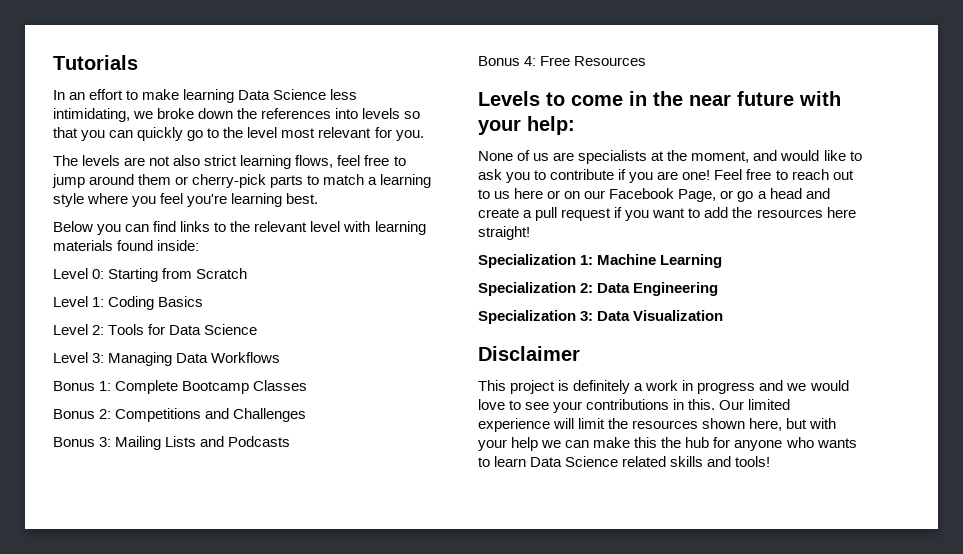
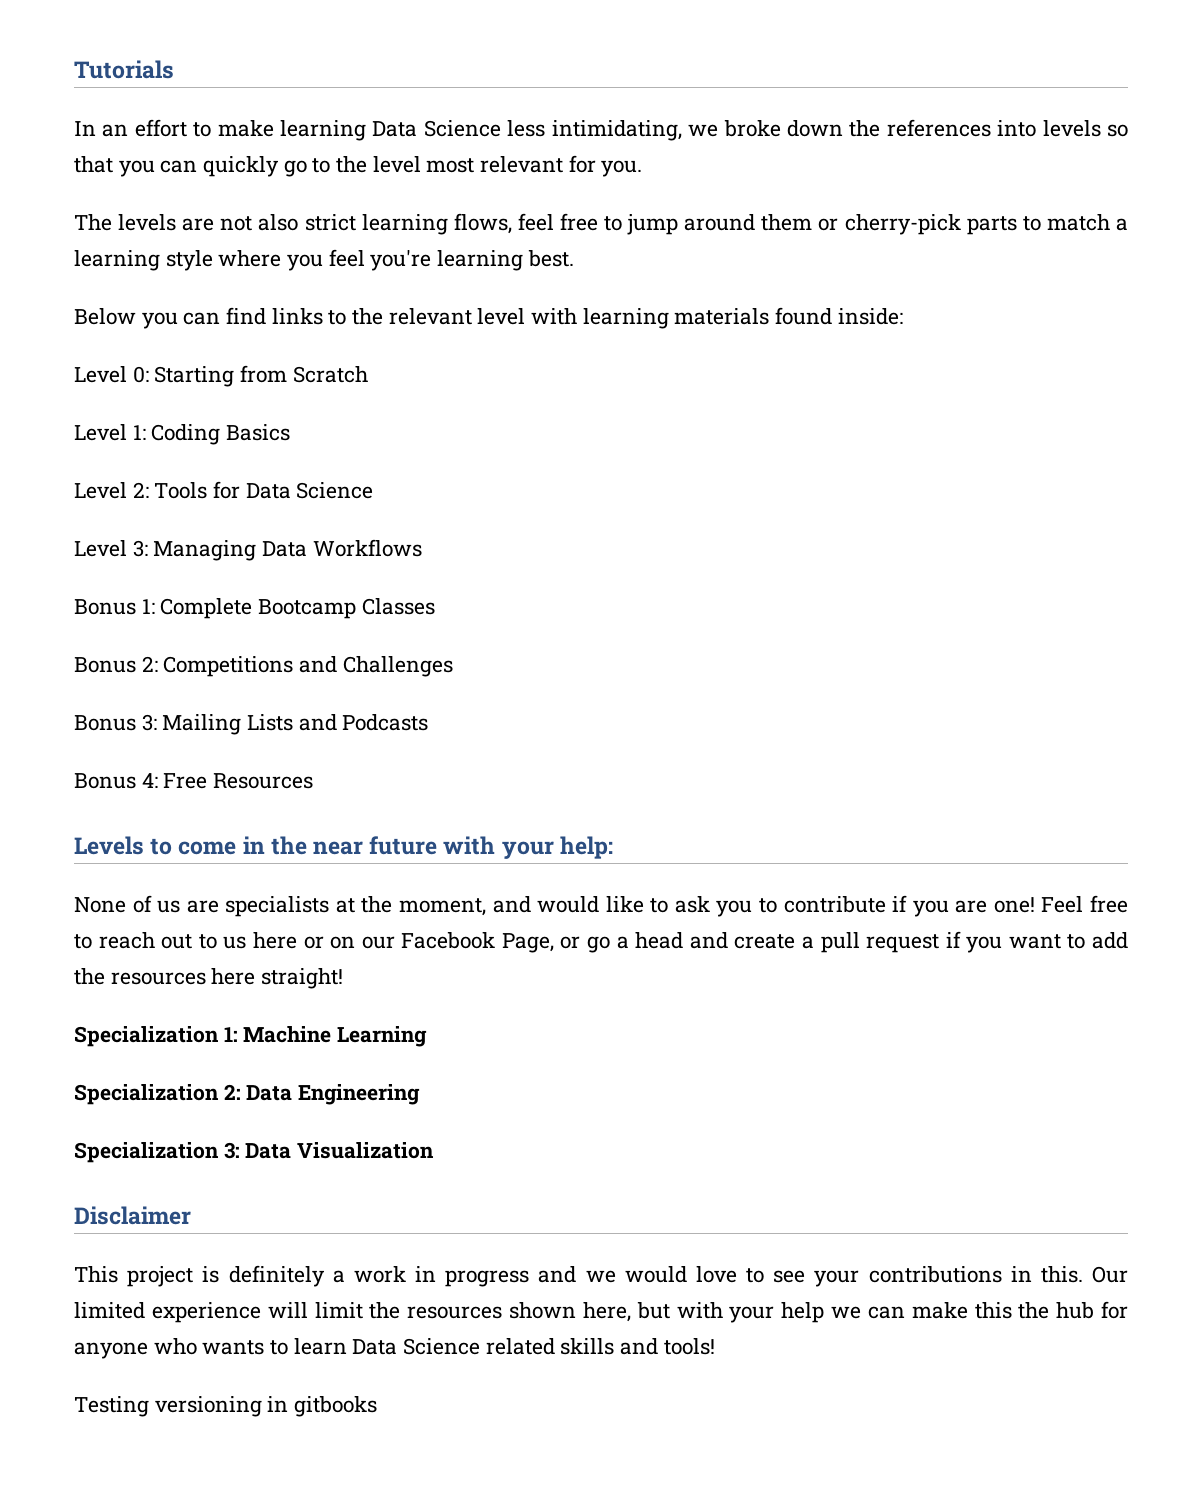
+ Testing versioning in gitbooks

